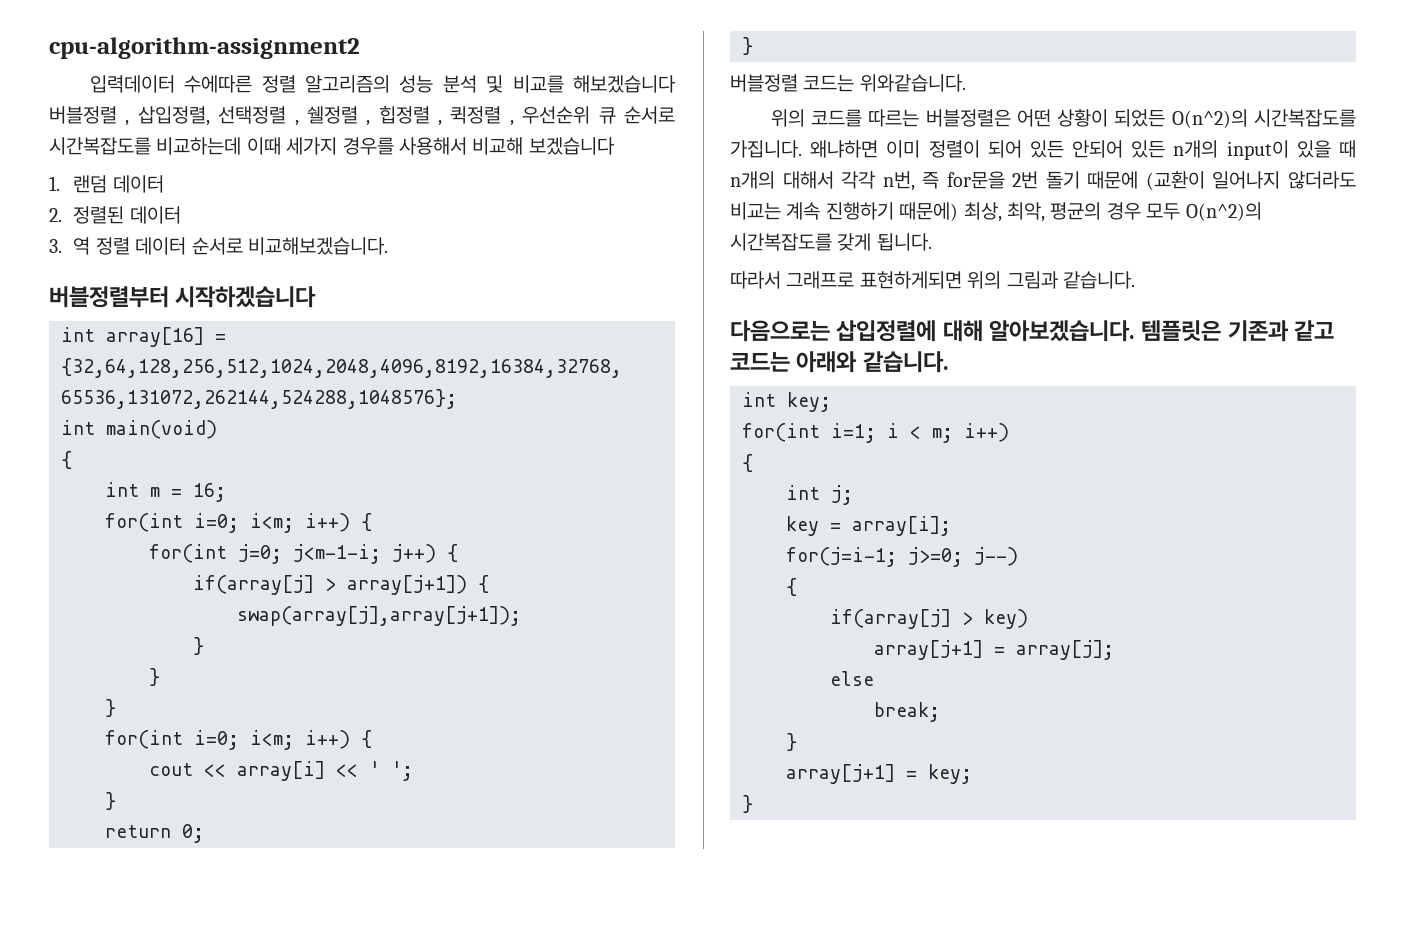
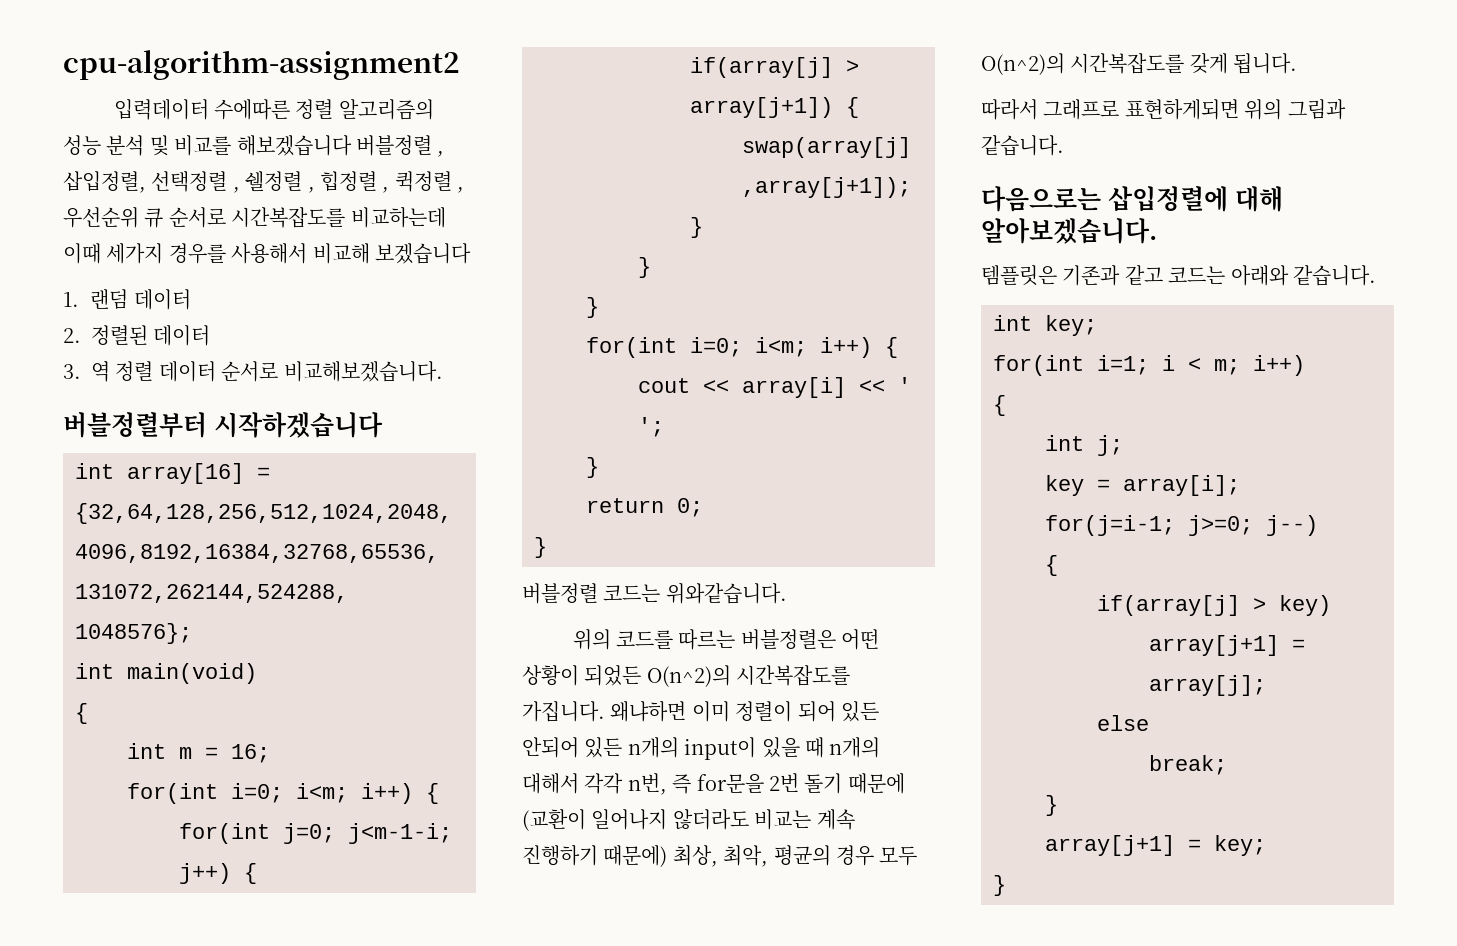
- 다음으로는 삽입정렬에 대해 알아보겠습니다. 템플릿은 기존과 같고 코드는 아래와 같습니다.
+ 다음으로는 삽입정렬에 대해 알아보겠습니다.
+ 템플릿은 기존과 같고 코드는 아래와 같습니다.

